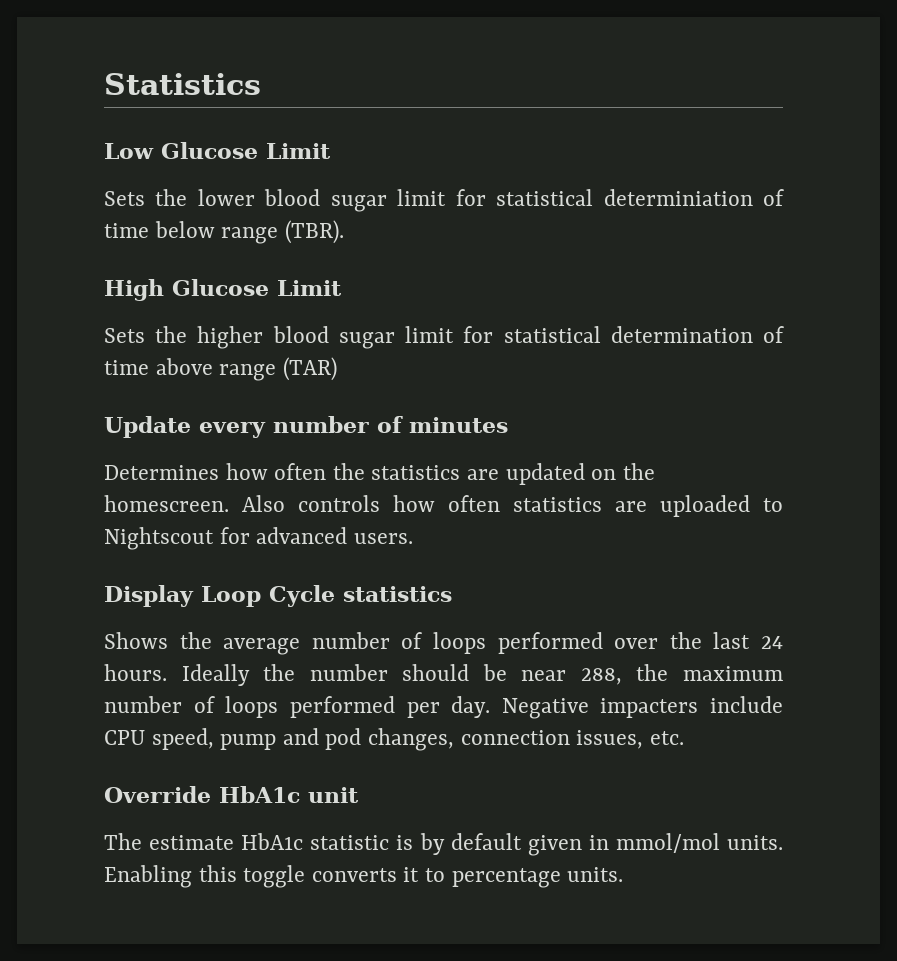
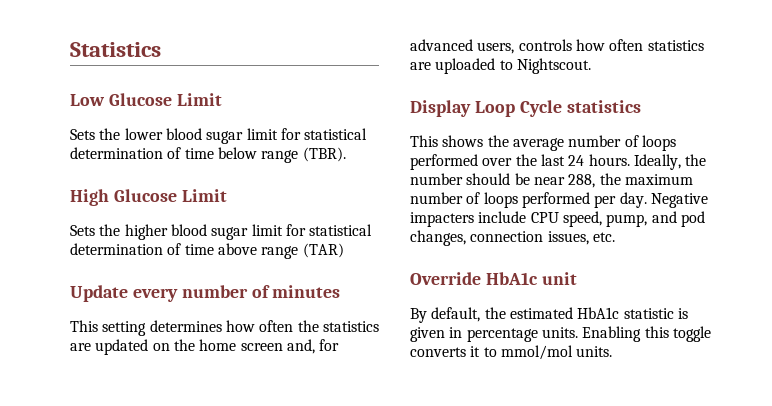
- Sets the lower blood sugar limit for statistical determiniation of time below range (TBR).
+ Sets the lower blood sugar limit for statistical determination of time below range (TBR).
- Determines how often the statistics are updated on the homescreen. Also controls how often statistics are uploaded to Nightscout for advanced users.
+ This setting determines how often the statistics are updated on the home screen and, for advanced users, controls how often statistics are uploaded to Nightscout.
- Shows the average number of loops performed over the last 24 hours.
+ This shows the average number of loops performed over the last 24 hours.
- Ideally the number should be near 288, the maximum number of loops performed per day.
+ Ideally, the number should be near 288, the maximum number of loops performed per day.
- Negative impacters include CPU speed, pump and pod changes, connection issues, etc.
+ Negative impacters include CPU speed, pump, and pod changes, connection issues, etc.
- The estimate HbA1c statistic is by default given in mmol/mol units.
+ By default, the estimated HbA1c statistic is given in percentage units.
- Enabling this toggle converts it to percentage units.
+ Enabling this toggle converts it to mmol/mol units.

